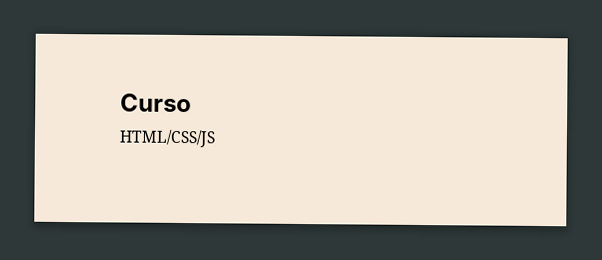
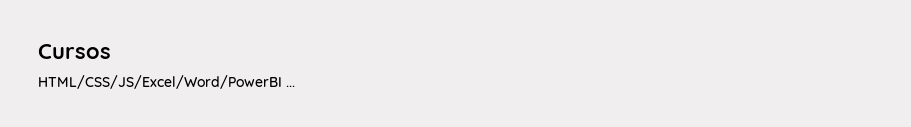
- Curso
- HTML/CSS/JS
+ Cursos
+ HTML/CSS/JS/Excel/Word/PowerBI ...

